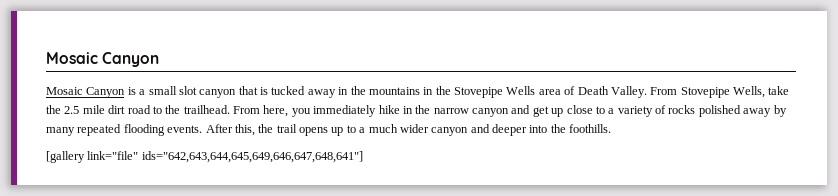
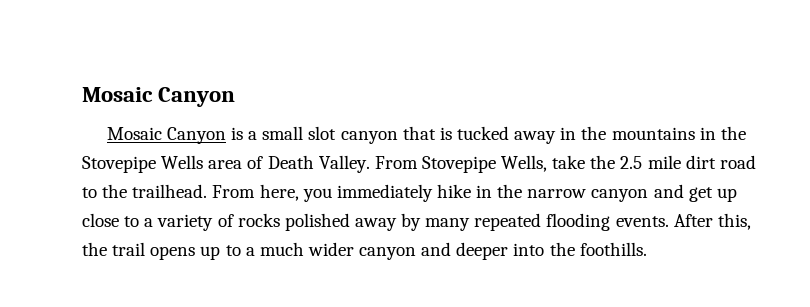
- [gallery link="file" ids="642,643,644,645,649,646,647,648,641"]

